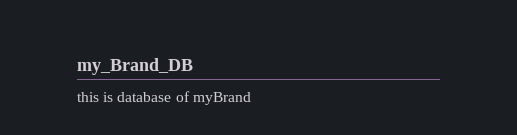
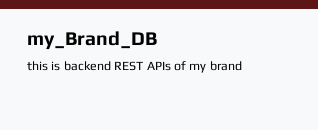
- this is database of myBrand
+ this is backend REST APIs of my brand

